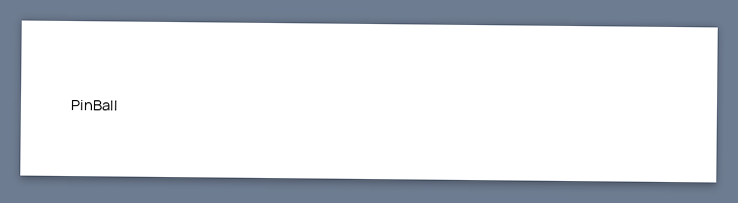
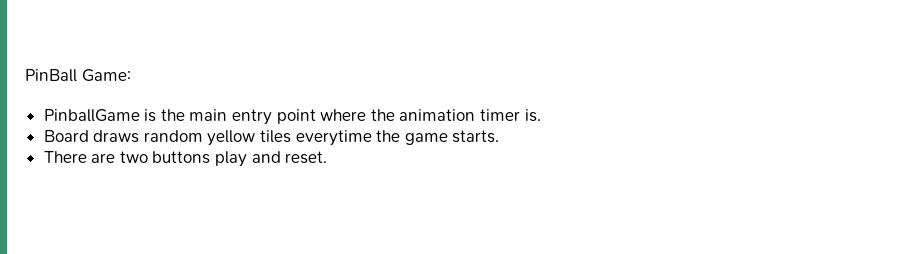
- PinBall
+ PinBall Game:
+ PinballGame is the main entry point where the animation timer is.
+ Board draws random yellow tiles everytime the game starts.
+ There are two buttons play and reset.

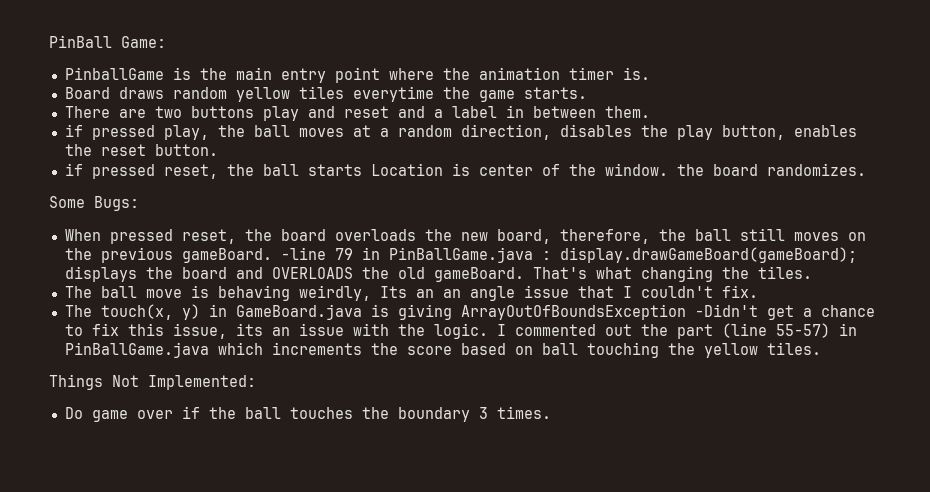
- There are two buttons play and reset.
+ There are two buttons play and reset and a label in between them.
+ if pressed play, the ball moves at a random direction, disables the play button, enables the reset button.
+ if pressed reset, the ball starts Location is center of the window. the board randomizes.
+ Some Bugs:
+ When pressed reset, the board overloads the new board, therefore, the ball still moves on the previous gameBoard. -line 79 in PinBallGame.java : display.drawGameBoard(gameBoard); displays the board and OVERLOADS the old gameBoard. That's what changing the tiles.
+ The ball move is behaving weirdly, Its an an angle issue that I couldn't fix.
+ The touch(x, y) in GameBoard.java is giving ArrayOutOfBoundsException -Didn't get a chance to fix this issue, its an issue with the logic. I commented out the part (line 55-57) in PinBallGame.java which increments the score based on ball touching the yellow tiles.
+ Things Not Implemented:
+ Do game over if the ball touches the boundary 3 times.

